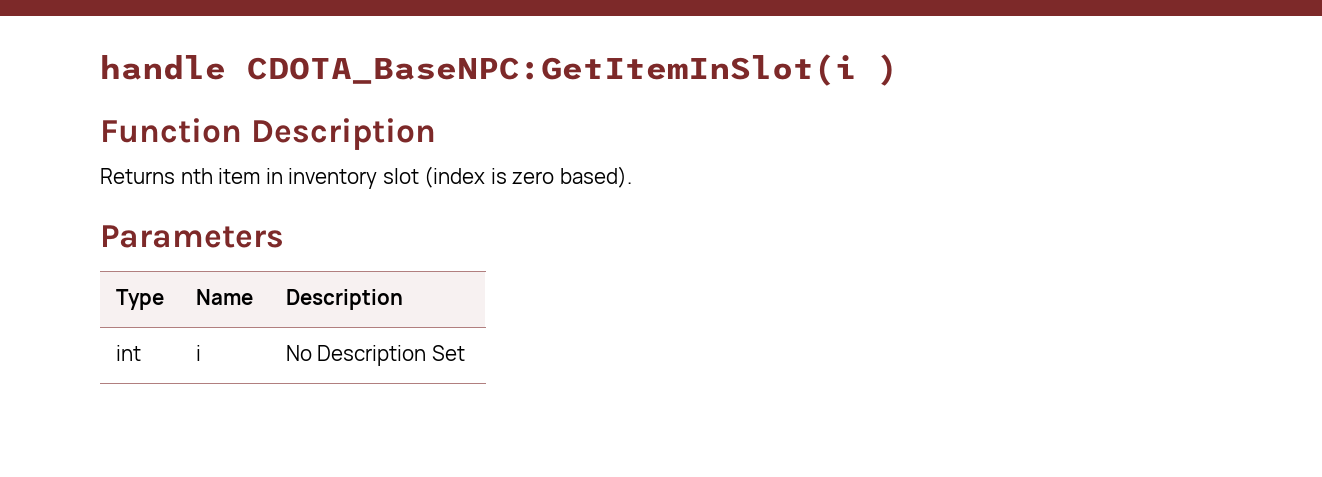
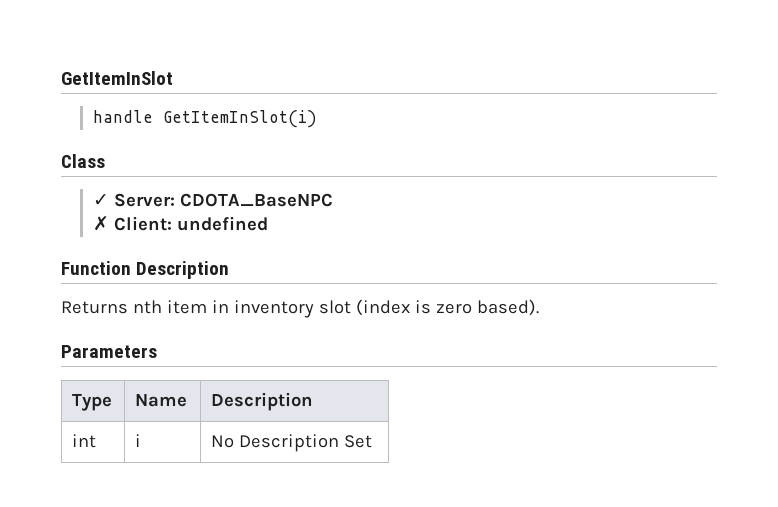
- handle CDOTA_BaseNPC:GetItemInSlot(i )
+ GetItemInSlot
+ handle GetItemInSlot(i)
+ Class
+ ✓ Server: CDOTA_BaseNPC
+ ✗ Client: undefined

